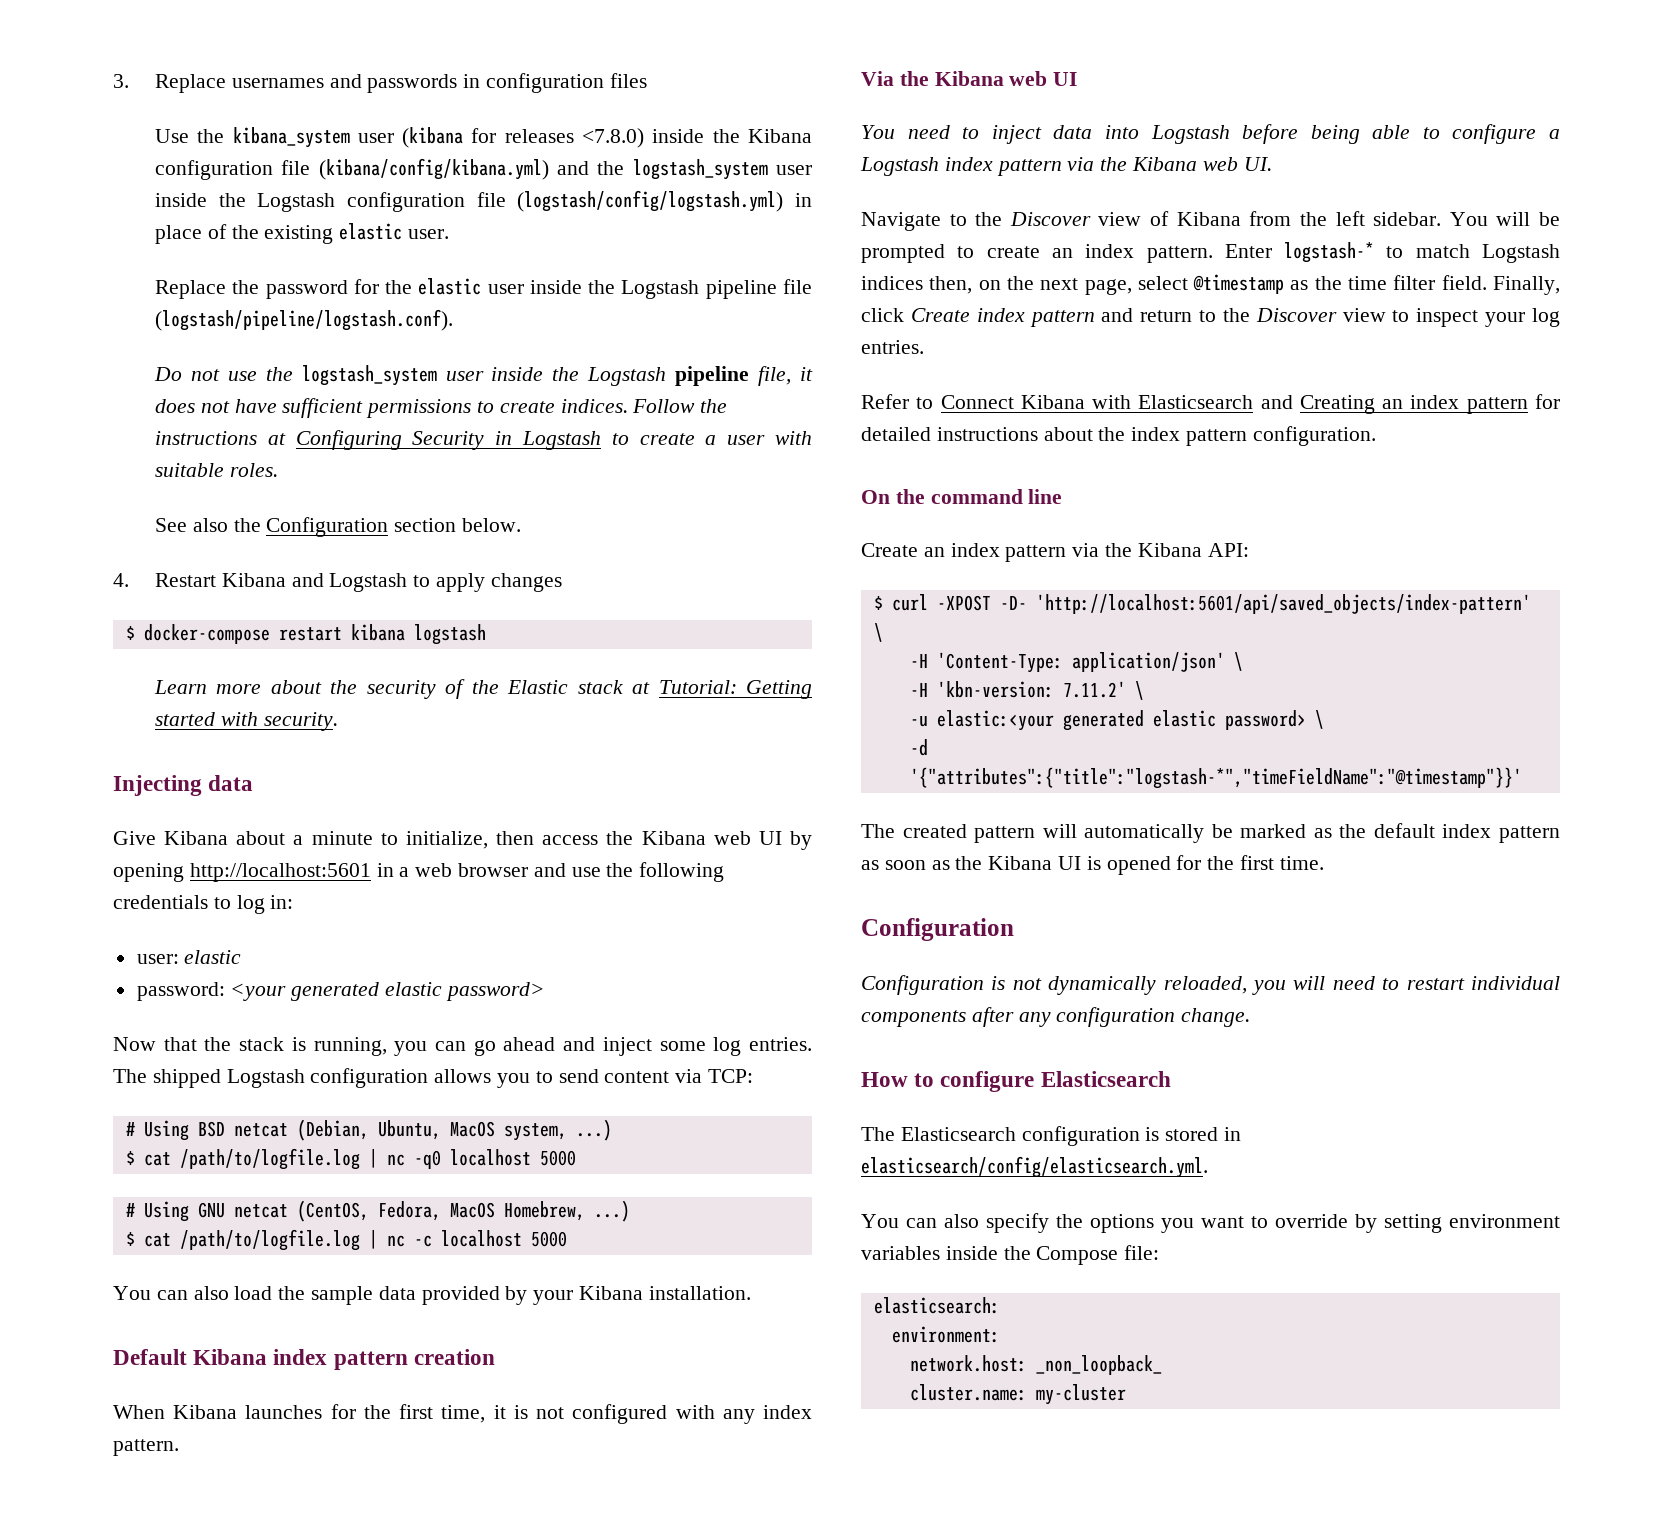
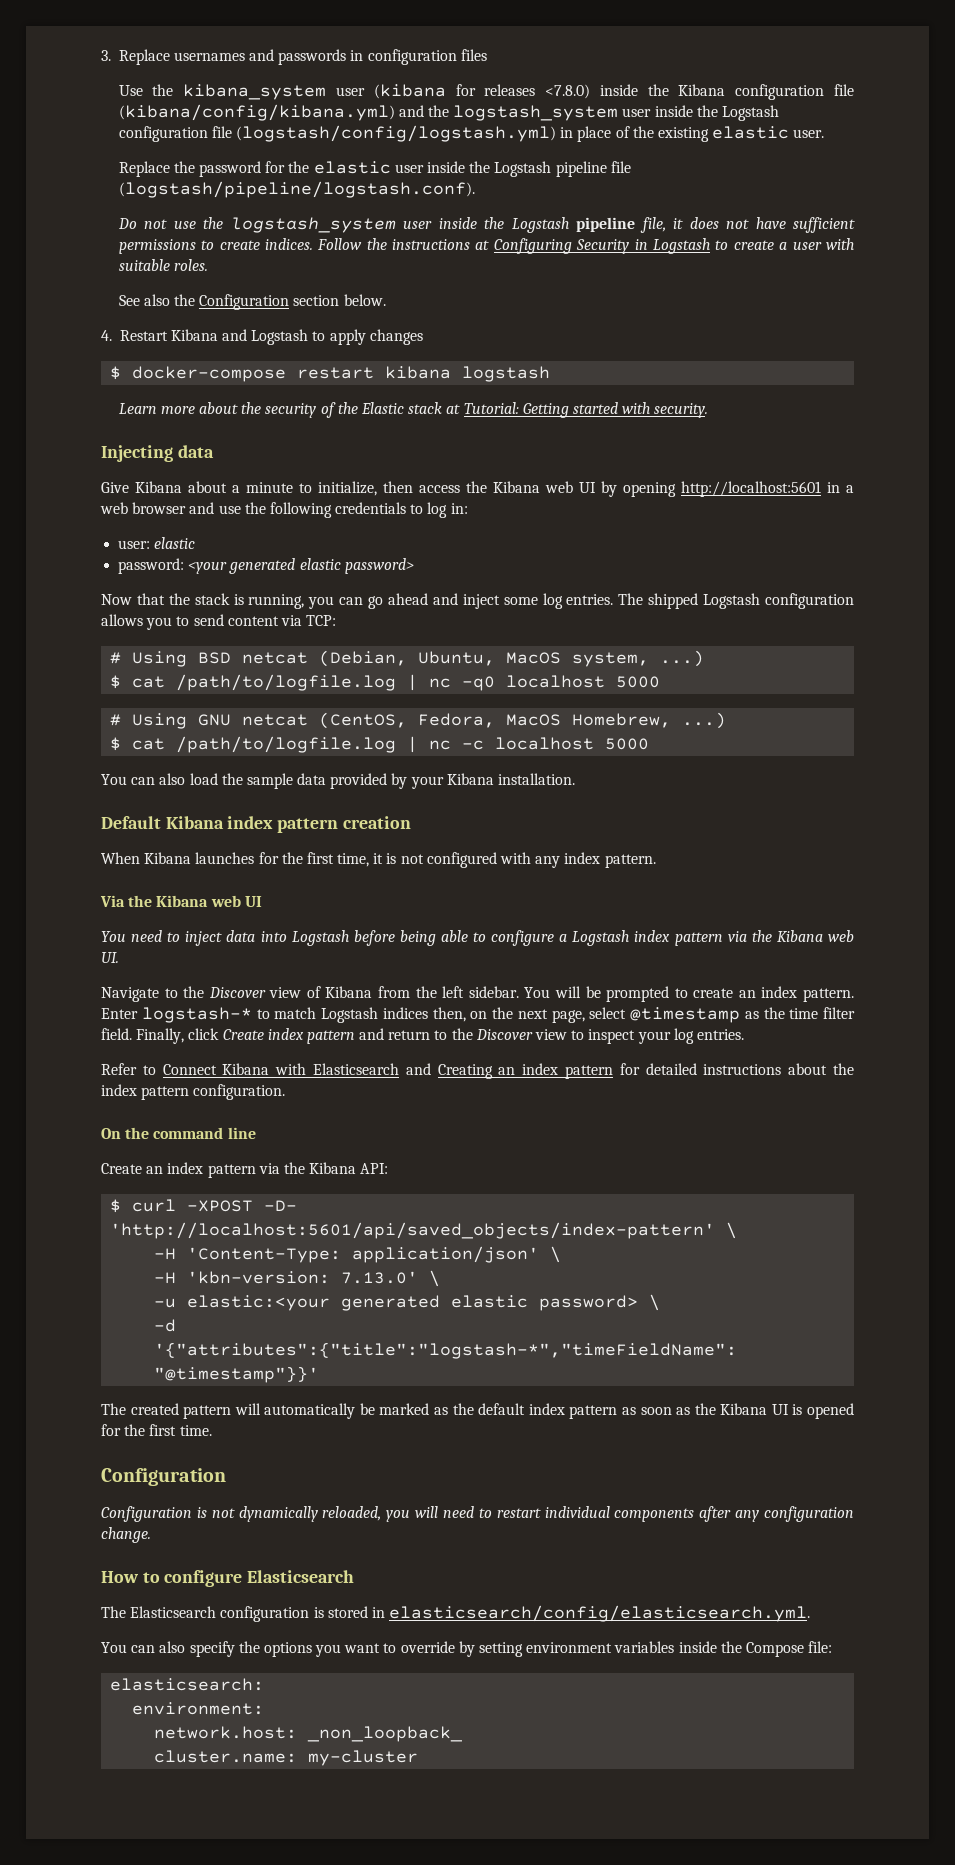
- -H 'kbn-version: 7.11.2' \
+ -H 'kbn-version: 7.13.0' \

